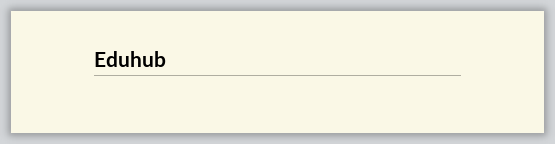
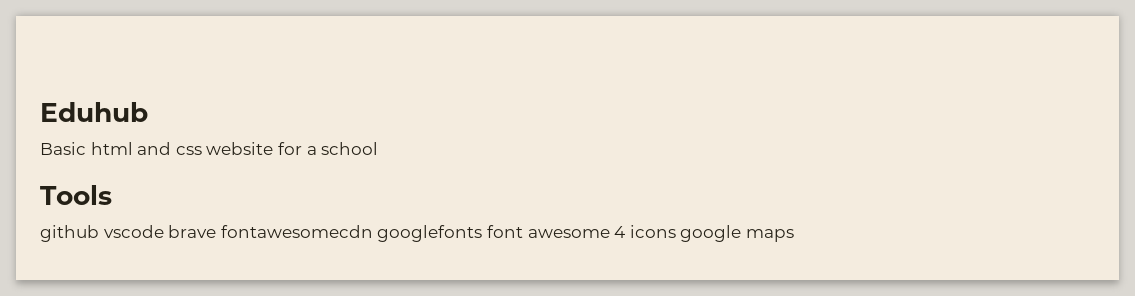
+ Basic html and css website for a school
+ Tools
+ github vscode brave fontawesomecdn googlefonts font awesome 4 icons google maps

